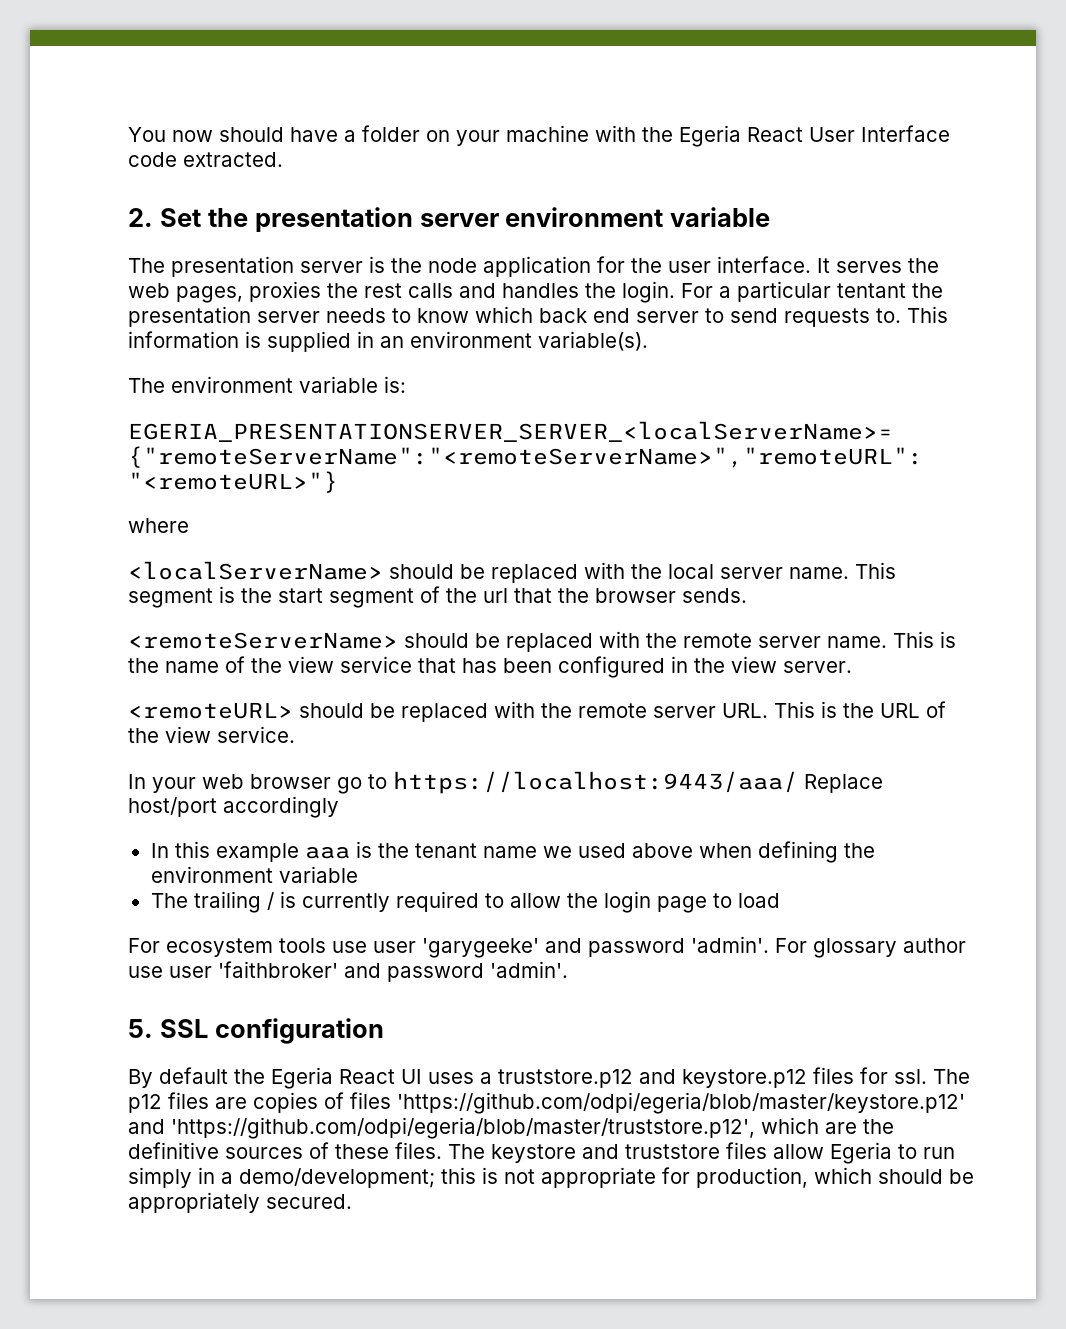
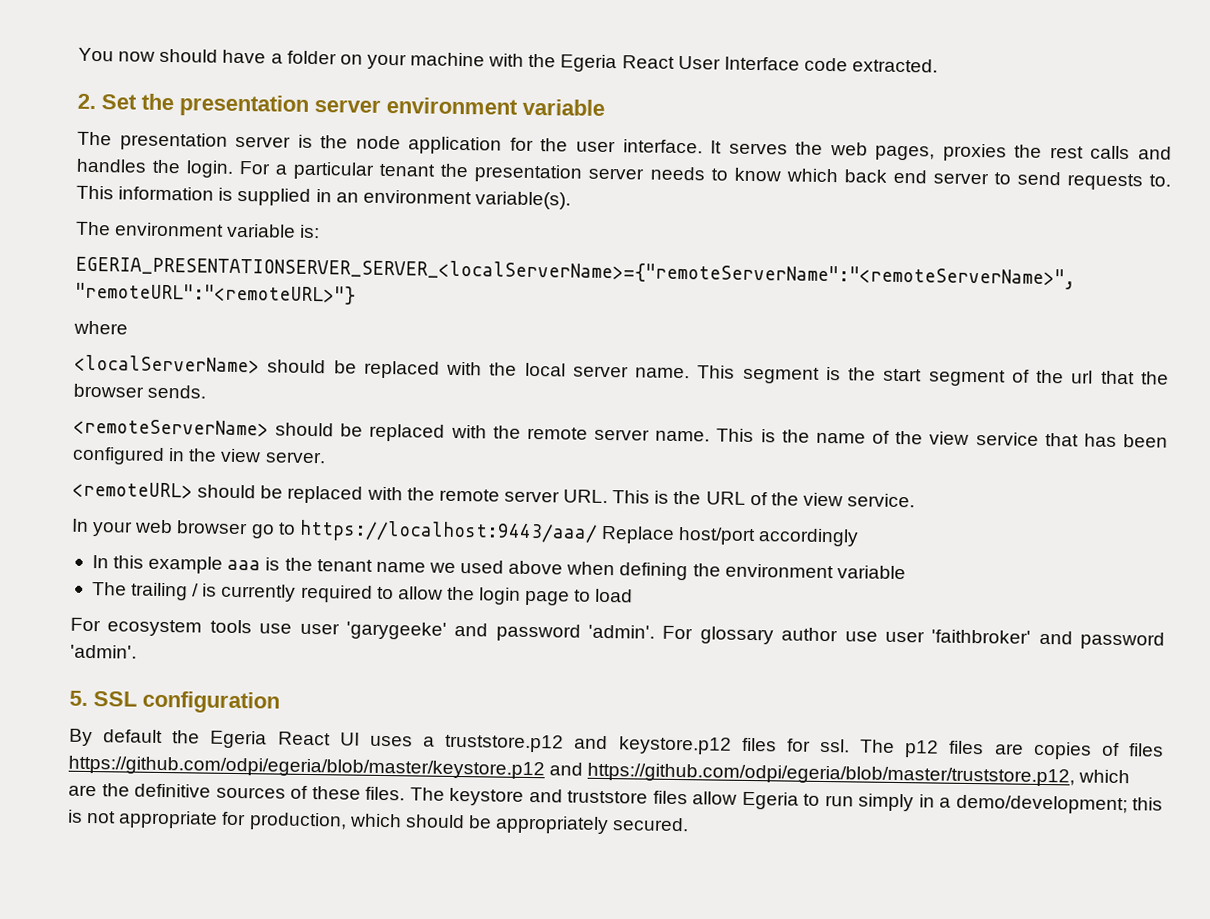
- For a particular tentant the presentation server needs to know which back end server to send requests to.
+ For a particular tenant the presentation server needs to know which back end server to send requests to.
- The p12 files are copies of files 'https://github.com/odpi/egeria/blob/master/keystore.p12' and 'https://github.com/odpi/egeria/blob/master/truststore.p12', which are the definitive sources of these files.
+ The p12 files are copies of files https://github.com/odpi/egeria/blob/master/keystore.p12 and https://github.com/odpi/egeria/blob/master/truststore.p12, which are the definitive sources of these files.

